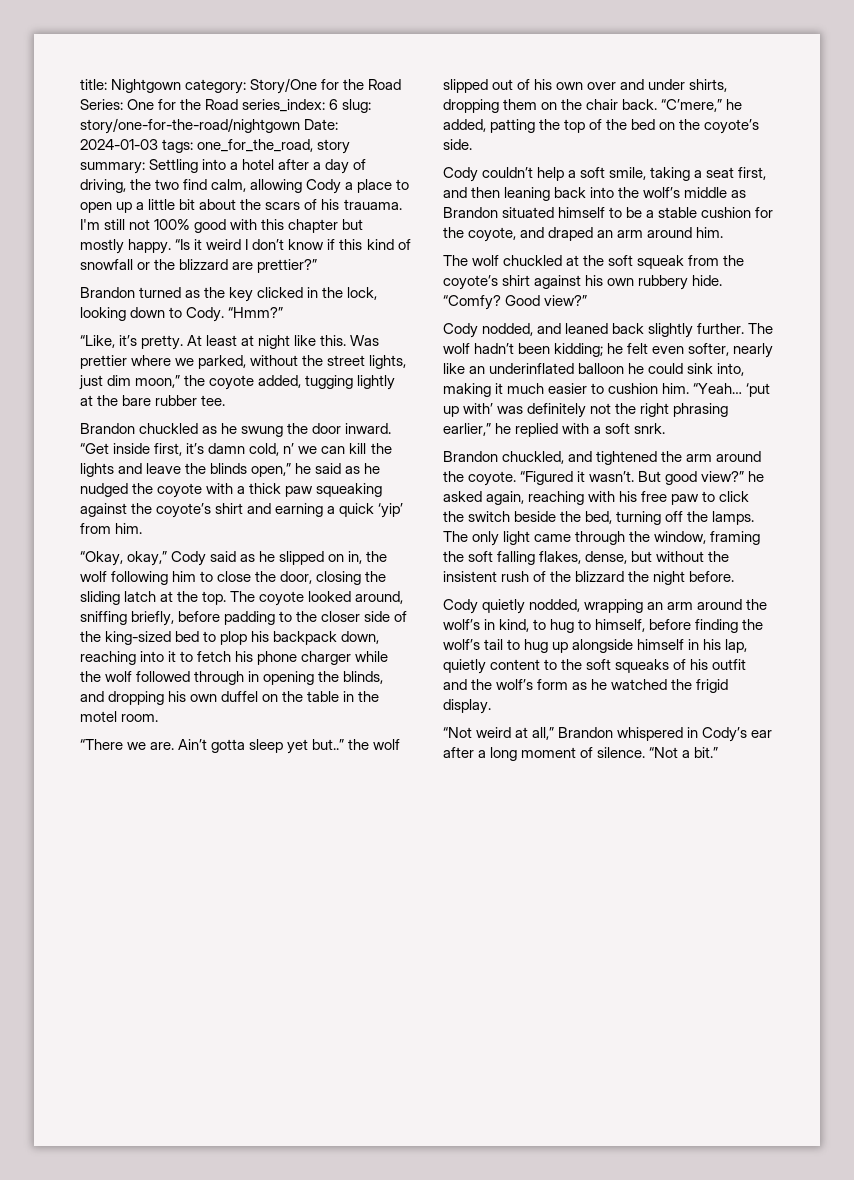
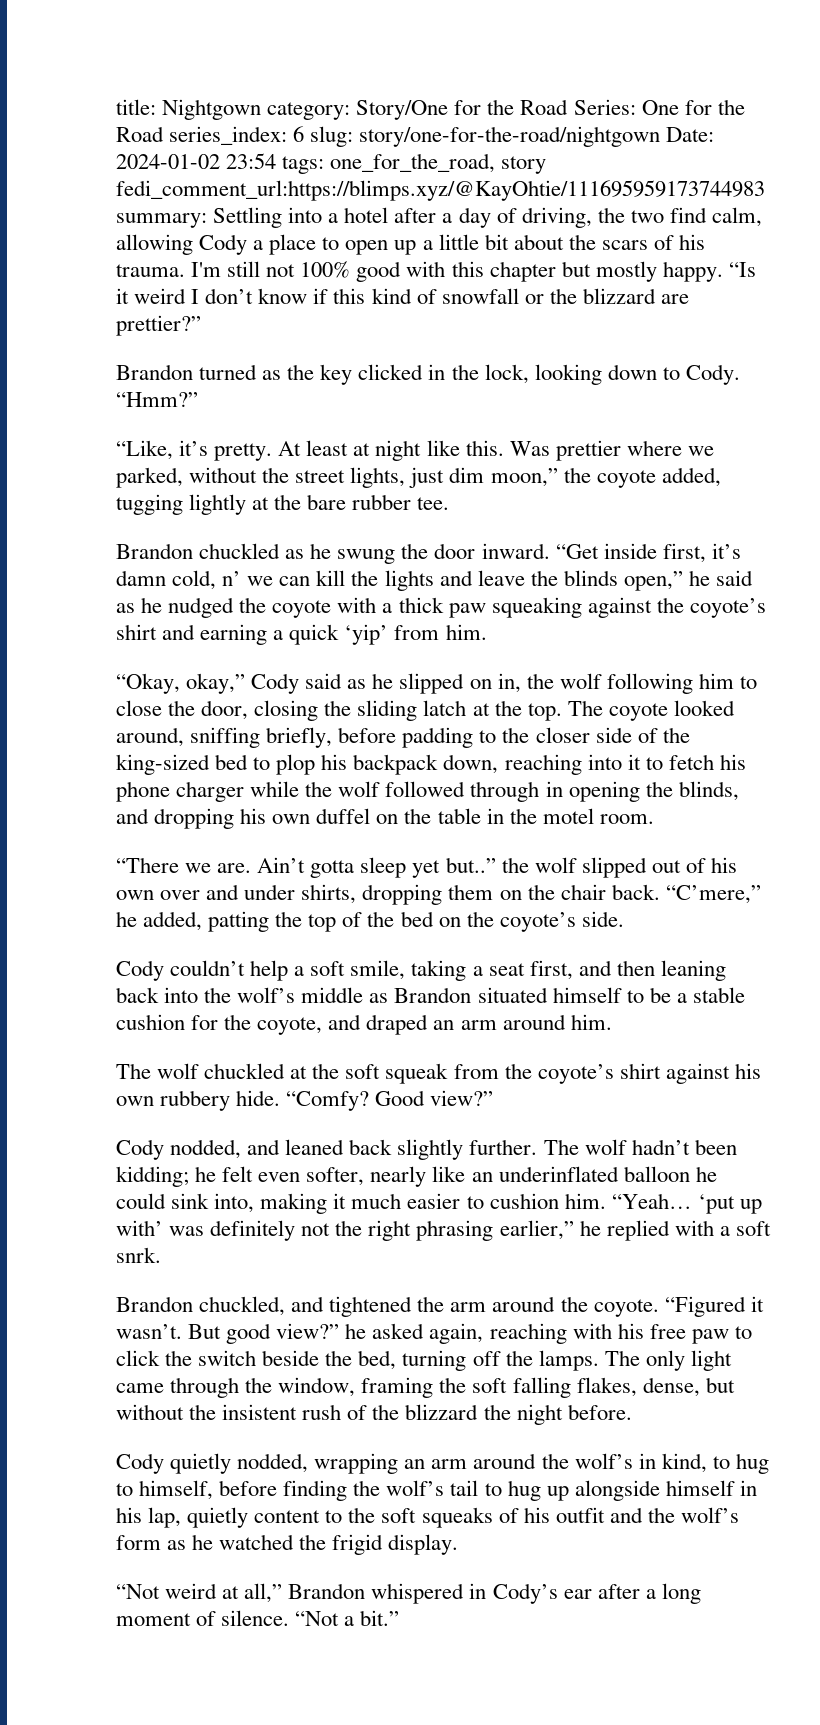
- title: Nightgown category: Story/One for the Road Series: One for the Road series_index: 6 slug: story/one-for-the-road/nightgown Date: 2024-01-03 tags: one_for_the_road, story summary: Settling into a hotel after a day of driving, the two find calm, allowing Cody a place to open up a little bit about the scars of his trauama.
+ title: Nightgown category: Story/One for the Road Series: One for the Road series_index: 6 slug: story/one-for-the-road/nightgown Date: 2024-01-02 23:54 tags: one_for_the_road, story fedi_comment_url:https://blimps.xyz/@KayOhtie/111695959173744983 summary: Settling into a hotel after a day of driving, the two find calm, allowing Cody a place to open up a little bit about the scars of his trauma.

